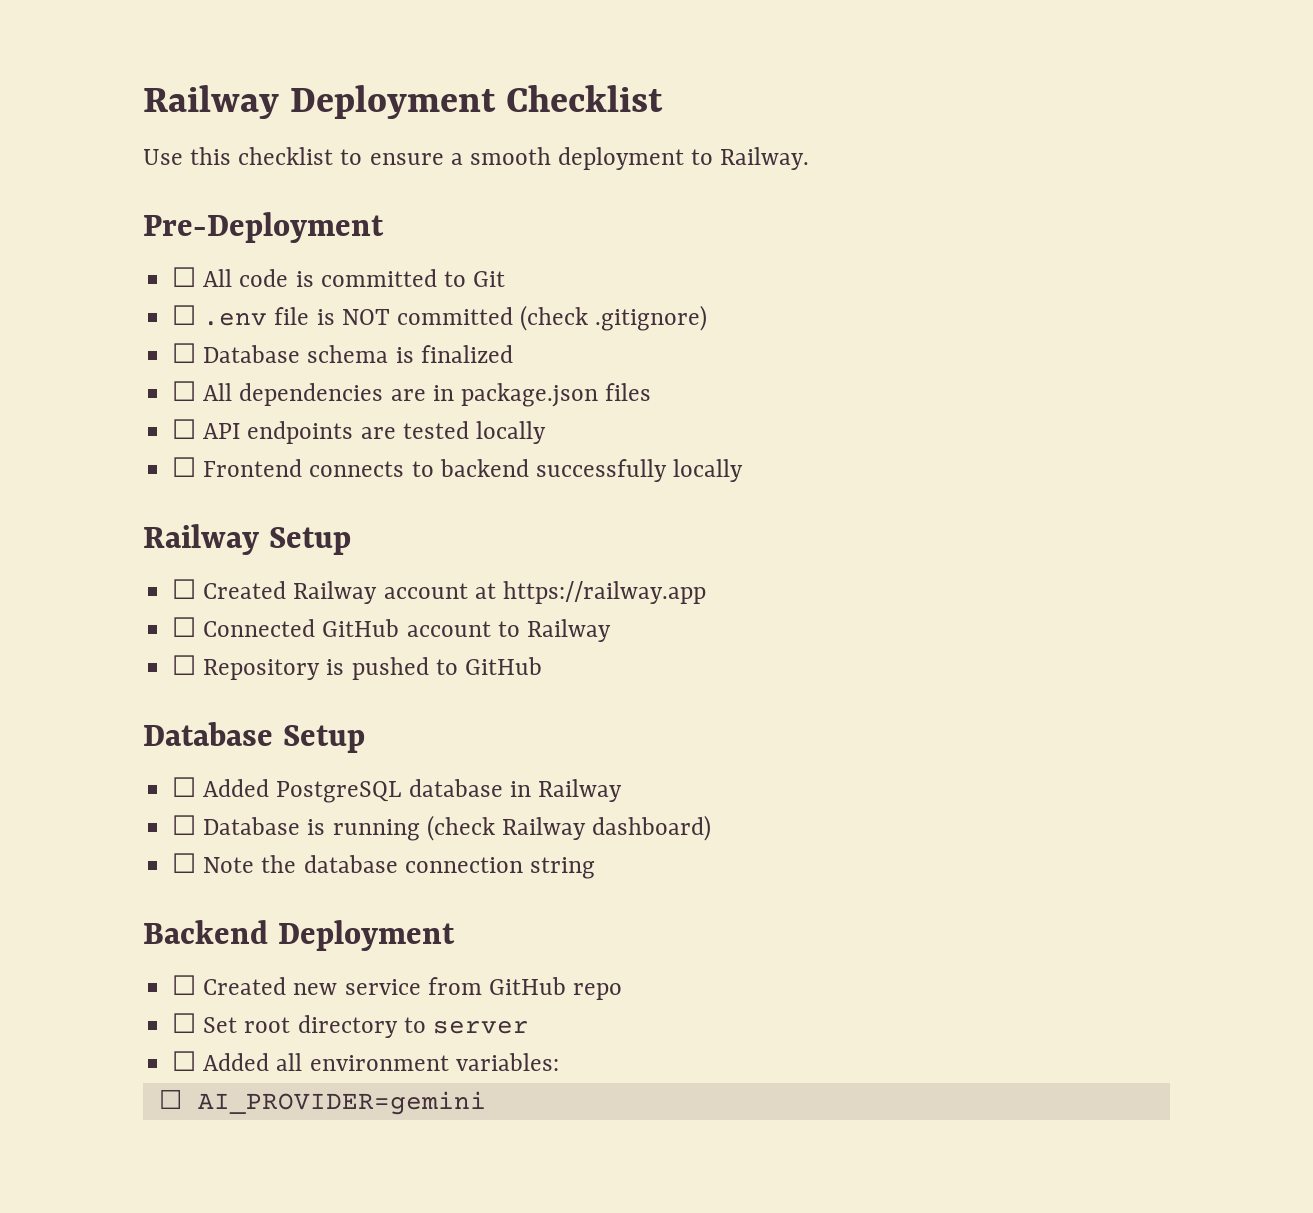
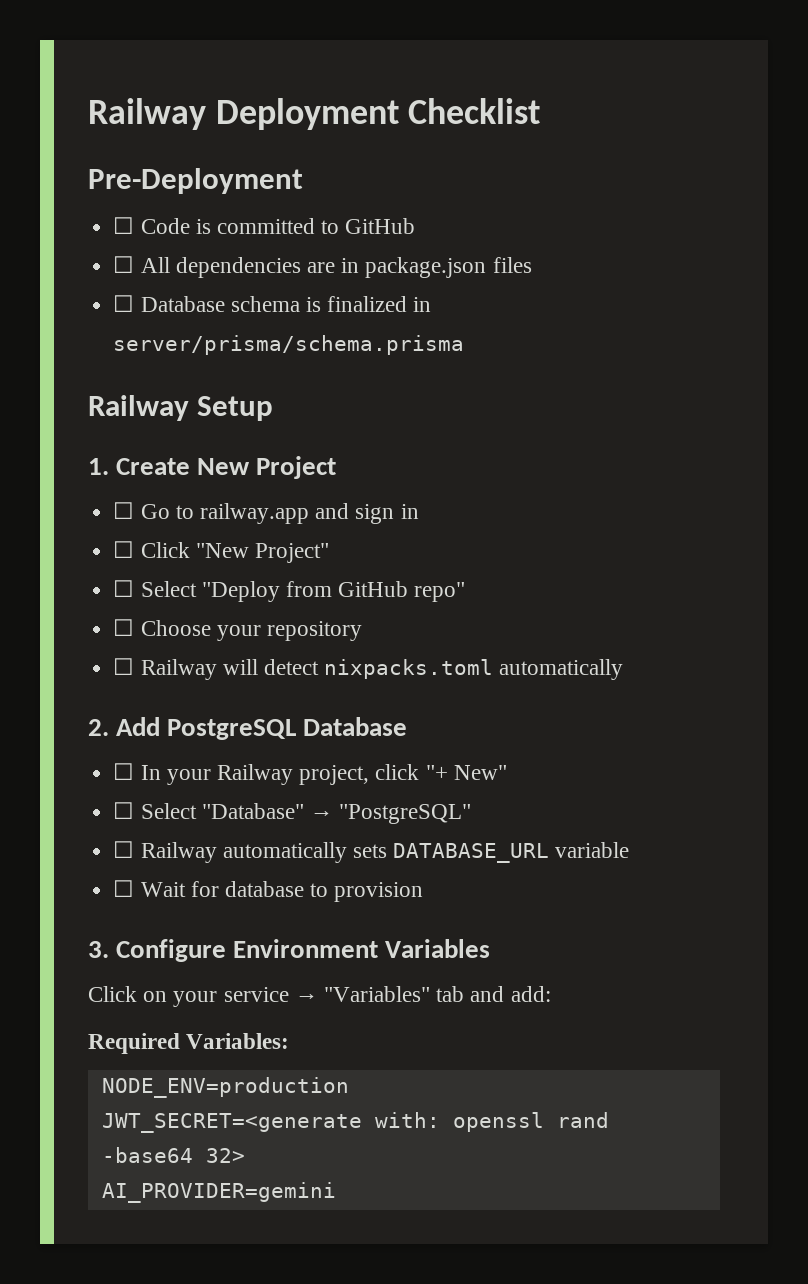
- Use this checklist to ensure a smooth deployment to Railway.
- ☐ All code is committed to Git
- ☐ .env file is NOT committed (check .gitignore)
- ☐ Database schema is finalized
+ ☐ Code is committed to GitHub
- ☐ API endpoints are tested locally
- ☐ Frontend connects to backend successfully locally
+ ☐ Database schema is finalized in server/prisma/schema.prisma
  Railway Setup
- ☐ Created Railway account at https://railway.app
- ☐ Connected GitHub account to Railway
- ☐ Repository is pushed to GitHub
- Database Setup
- ☐ Added PostgreSQL database in Railway
- ☐ Database is running (check Railway dashboard)
- ☐ Note the database connection string
- Backend Deployment
- ☐ Created new service from GitHub repo
- ☐ Set root directory to server
- ☐ Added all environment variables:
- ☐ AI_PROVIDER=gemini
+ 1. Create New Project
+ ☐ Go to railway.app and sign in
+ ☐ Click "New Project"
+ ☐ Select "Deploy from GitHub repo"
+ ☐ Choose your repository
+ ☐ Railway will detect nixpacks.toml automatically
+ 2. Add PostgreSQL Database
+ ☐ In your Railway project, click "+ New"
+ ☐ Select "Database" → "PostgreSQL"
+ ☐ Railway automatically sets DATABASE_URL variable
+ ☐ Wait for database to provision
+ 3. Configure Environment Variables
+ Click on your service → "Variables" tab and add:
+ Required Variables:
+ NODE_ENV=production
+ JWT_SECRET=<generate with: openssl rand -base64 32>
+ AI_PROVIDER=gemini

